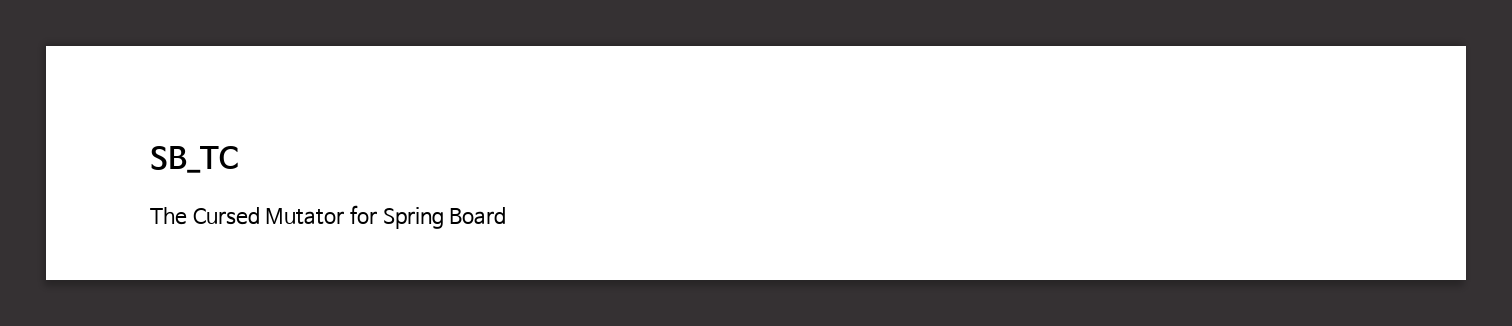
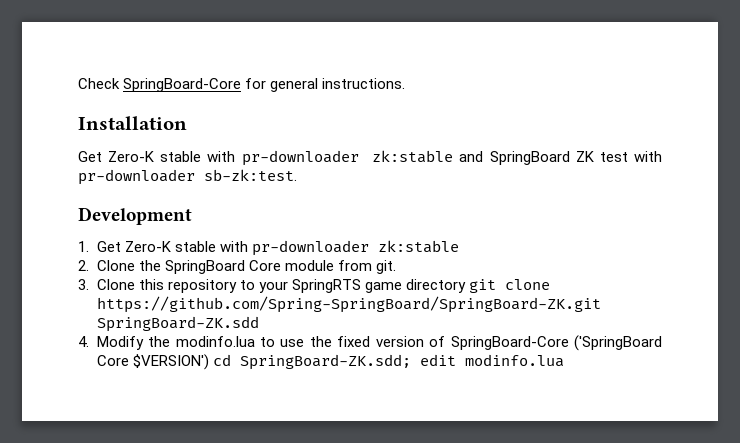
- SB_TC
- The Cursed Mutator for Spring Board
+ Check SpringBoard-Core for general instructions.
+ Installation
+ Get Zero-K stable with pr-downloader zk:stable and SpringBoard ZK test with pr-downloader sb-zk:test.
+ Development
+ 1. Get Zero-K stable with pr-downloader zk:stable
+ 2. Clone the SpringBoard Core module from git.
+ 3. Clone this repository to your SpringRTS game directory git clone https://github.com/Spring-SpringBoard/SpringBoard-ZK.git SpringBoard-ZK.sdd
+ 4. Modify the modinfo.lua to use the fixed version of SpringBoard-Core ('SpringBoard Core $VERSION') cd SpringBoard-ZK.sdd; edit modinfo.lua

